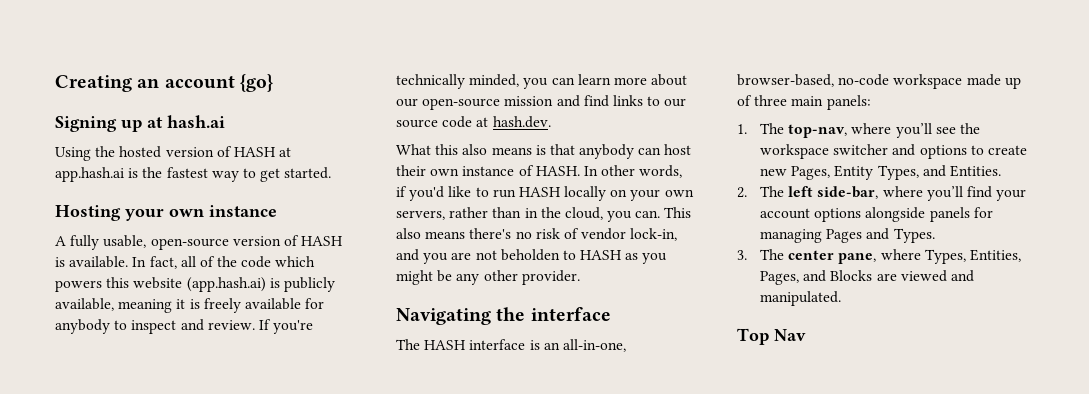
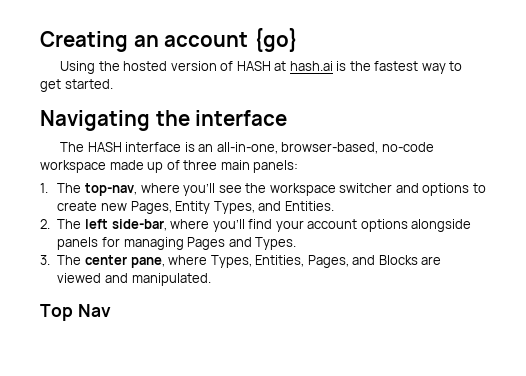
- Signing up at hash.ai
- Using the hosted version of HASH at app.hash.ai is the fastest way to get started.
+ Using the hosted version of HASH at hash.ai is the fastest way to get started.
- Hosting your own instance
- A fully usable, open-source version of HASH is available. In fact, all of the code which powers this website (app.hash.ai) is publicly available, meaning it is freely available for anybody to inspect and review. If you're technically minded, you can learn more about our open-source mission and find links to our source code at hash.dev.
- What this also means is that anybody can host their own instance of HASH. In other words, if you'd like to run HASH locally on your own servers, rather than in the cloud, you can. This also means there's no risk of vendor lock-in, and you are not beholden to HASH as you might be any other provider.

